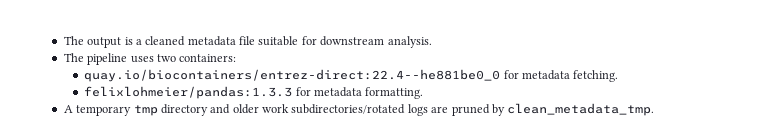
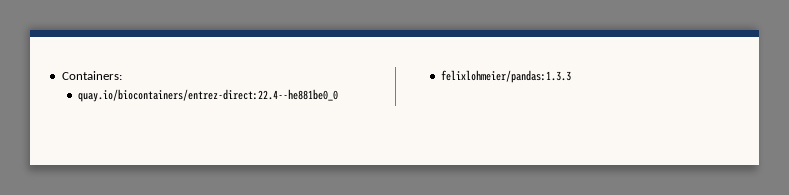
- The output is a cleaned metadata file suitable for downstream analysis.
- The pipeline uses two containers:
- quay.io/biocontainers/entrez-direct:22.4--he881be0_0 for metadata fetching.
- felixlohmeier/pandas:1.3.3 for metadata formatting.
- A temporary tmp directory and older work subdirectories/rotated logs are pruned by clean_metadata_tmp.
+ Containers:
+ quay.io/biocontainers/entrez-direct:22.4--he881be0_0
+ felixlohmeier/pandas:1.3.3

